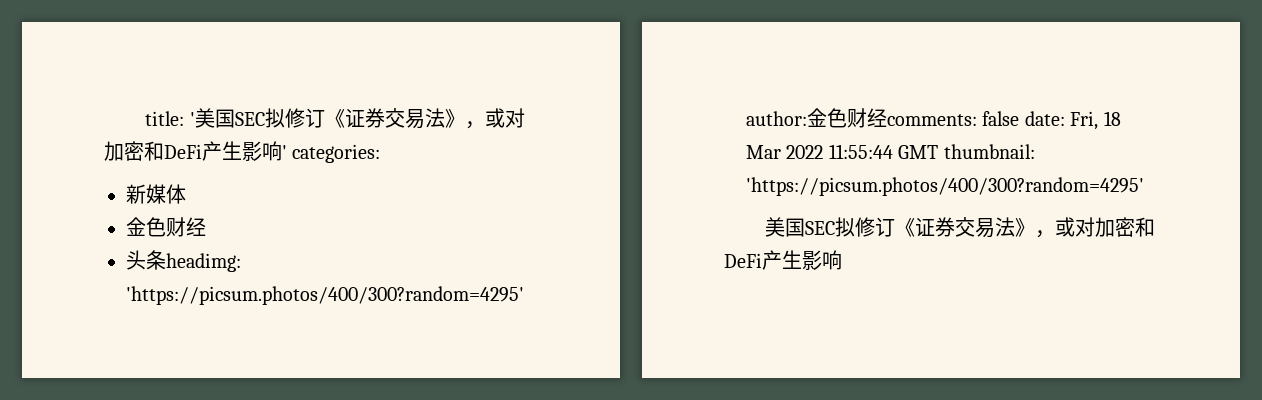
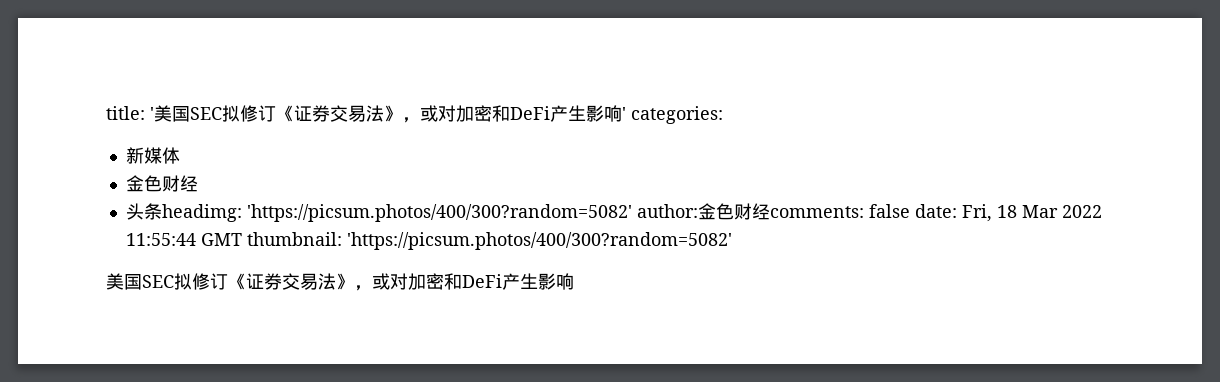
- 头条headimg: 'https://picsum.photos/400/300?random=4295' author:金色财经comments: false date: Fri, 18 Mar 2022 11:55:44 GMT thumbnail: 'https://picsum.photos/400/300?random=4295'
+ 头条headimg: 'https://picsum.photos/400/300?random=5082' author:金色财经comments: false date: Fri, 18 Mar 2022 11:55:44 GMT thumbnail: 'https://picsum.photos/400/300?random=5082'

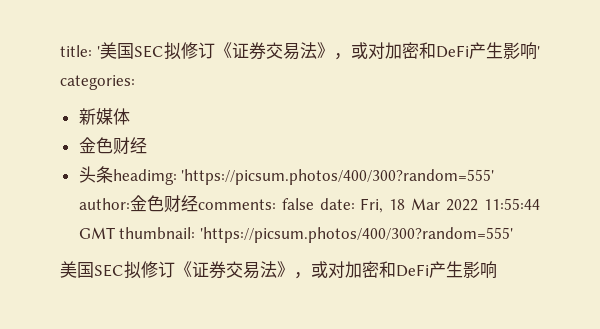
- 头条headimg: 'https://picsum.photos/400/300?random=5082' author:金色财经comments: false date: Fri, 18 Mar 2022 11:55:44 GMT thumbnail: 'https://picsum.photos/400/300?random=5082'
+ 头条headimg: 'https://picsum.photos/400/300?random=555' author:金色财经comments: false date: Fri, 18 Mar 2022 11:55:44 GMT thumbnail: 'https://picsum.photos/400/300?random=555'

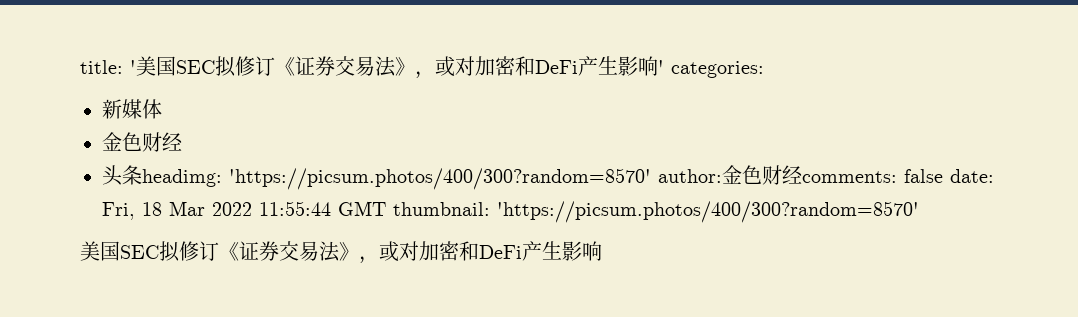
- 头条headimg: 'https://picsum.photos/400/300?random=555' author:金色财经comments: false date: Fri, 18 Mar 2022 11:55:44 GMT thumbnail: 'https://picsum.photos/400/300?random=555'
+ 头条headimg: 'https://picsum.photos/400/300?random=8570' author:金色财经comments: false date: Fri, 18 Mar 2022 11:55:44 GMT thumbnail: 'https://picsum.photos/400/300?random=8570'

